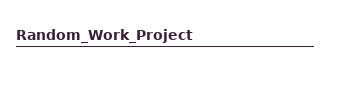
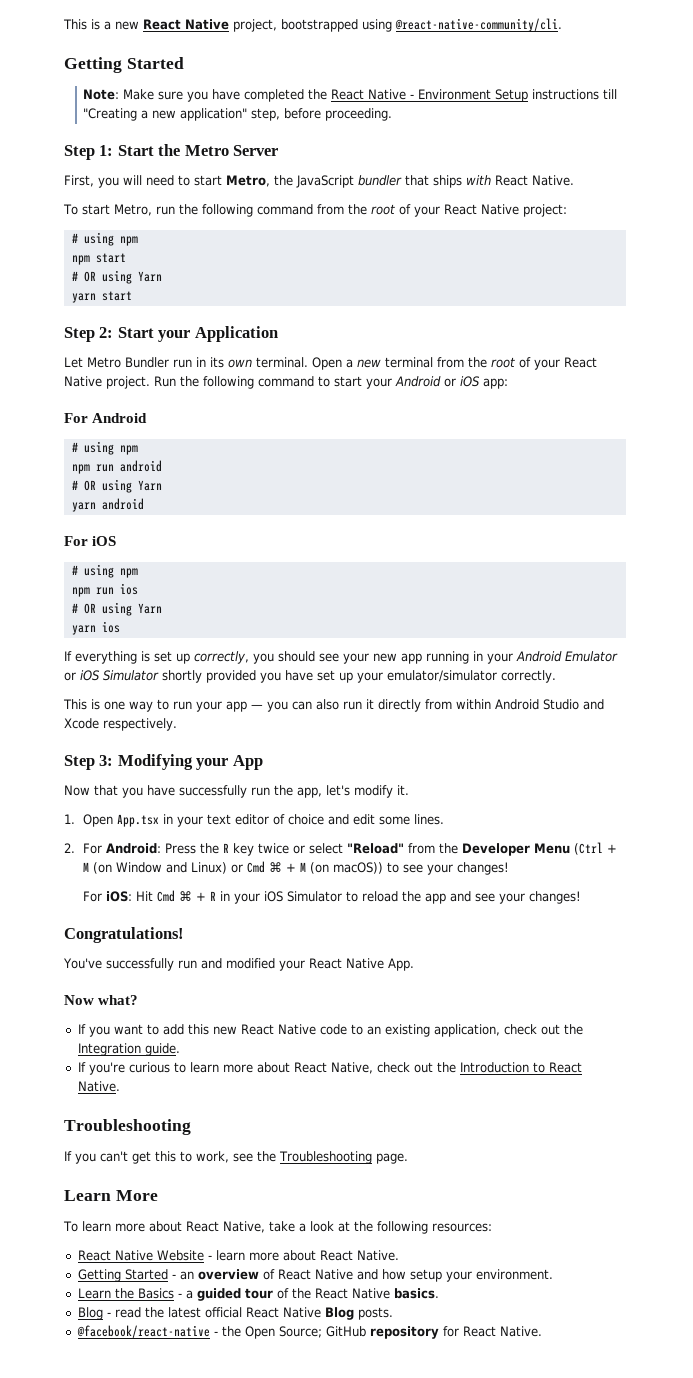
- Random_Work_Project
+ This is a new React Native project, bootstrapped using @react-native-community/cli.
+ Getting Started
+ Note: Make sure you have completed the React Native - Environment Setup instructions till "Creating a new application" step, before proceeding.
+ Step 1: Start the Metro Server
+ First, you will need to start Metro, the JavaScript bundler that ships with React Native.
+ To start Metro, run the following command from the root of your React Native project:
+ # using npm
+ npm start
+ # OR using Yarn
+ yarn start
+ Step 2: Start your Application
+ Let Metro Bundler run in its own terminal. Open a new terminal from the root of your React Native project. Run the following command to start your Android or iOS app:
+ For Android
+ # using npm
+ npm run android
+ # OR using Yarn
+ yarn android
+ For iOS
+ # using npm
+ npm run ios
+ # OR using Yarn
+ yarn ios
+ If everything is set up correctly, you should see your new app running in your Android Emulator or iOS Simulator shortly provided you have set up your emulator/simulator correctly.
+ This is one way to run your app — you can also run it directly from within Android Studio and Xcode respectively.
+ Step 3: Modifying your App
+ Now that you have successfully run the app, let's modify it.
+ 1. Open App.tsx in your text editor of choice and edit some lines.
+ 2. For Android: Press the R key twice or select "Reload" from the Developer Menu (Ctrl + M (on Window and Linux) or Cmd ⌘ + M (on macOS)) to see your changes!
+ For iOS: Hit Cmd ⌘ + R in your iOS Simulator to reload the app and see your changes!
+ Congratulations!
+ You've successfully run and modified your React Native App.
+ Now what?
+ If you want to add this new React Native code to an existing application, check out the Integration guide.
+ If you're curious to learn more about React Native, check out the Introduction to React Native.
+ Troubleshooting
+ If you can't get this to work, see the Troubleshooting page.
+ Learn More
+ To learn more about React Native, take a look at the following resources:
+ React Native Website - learn more about React Native.
+ Getting Started - an overview of React Native and how setup your environment.
+ Learn the Basics - a guided tour of the React Native basics.
+ Blog - read the latest official React Native Blog posts.
+ @facebook/react-native - the Open Source; GitHub repository for React Native.

